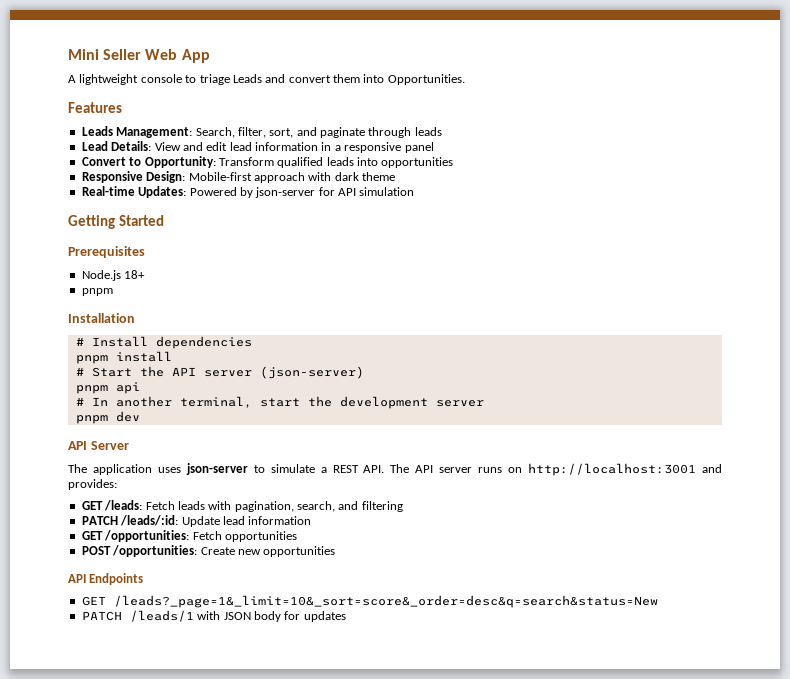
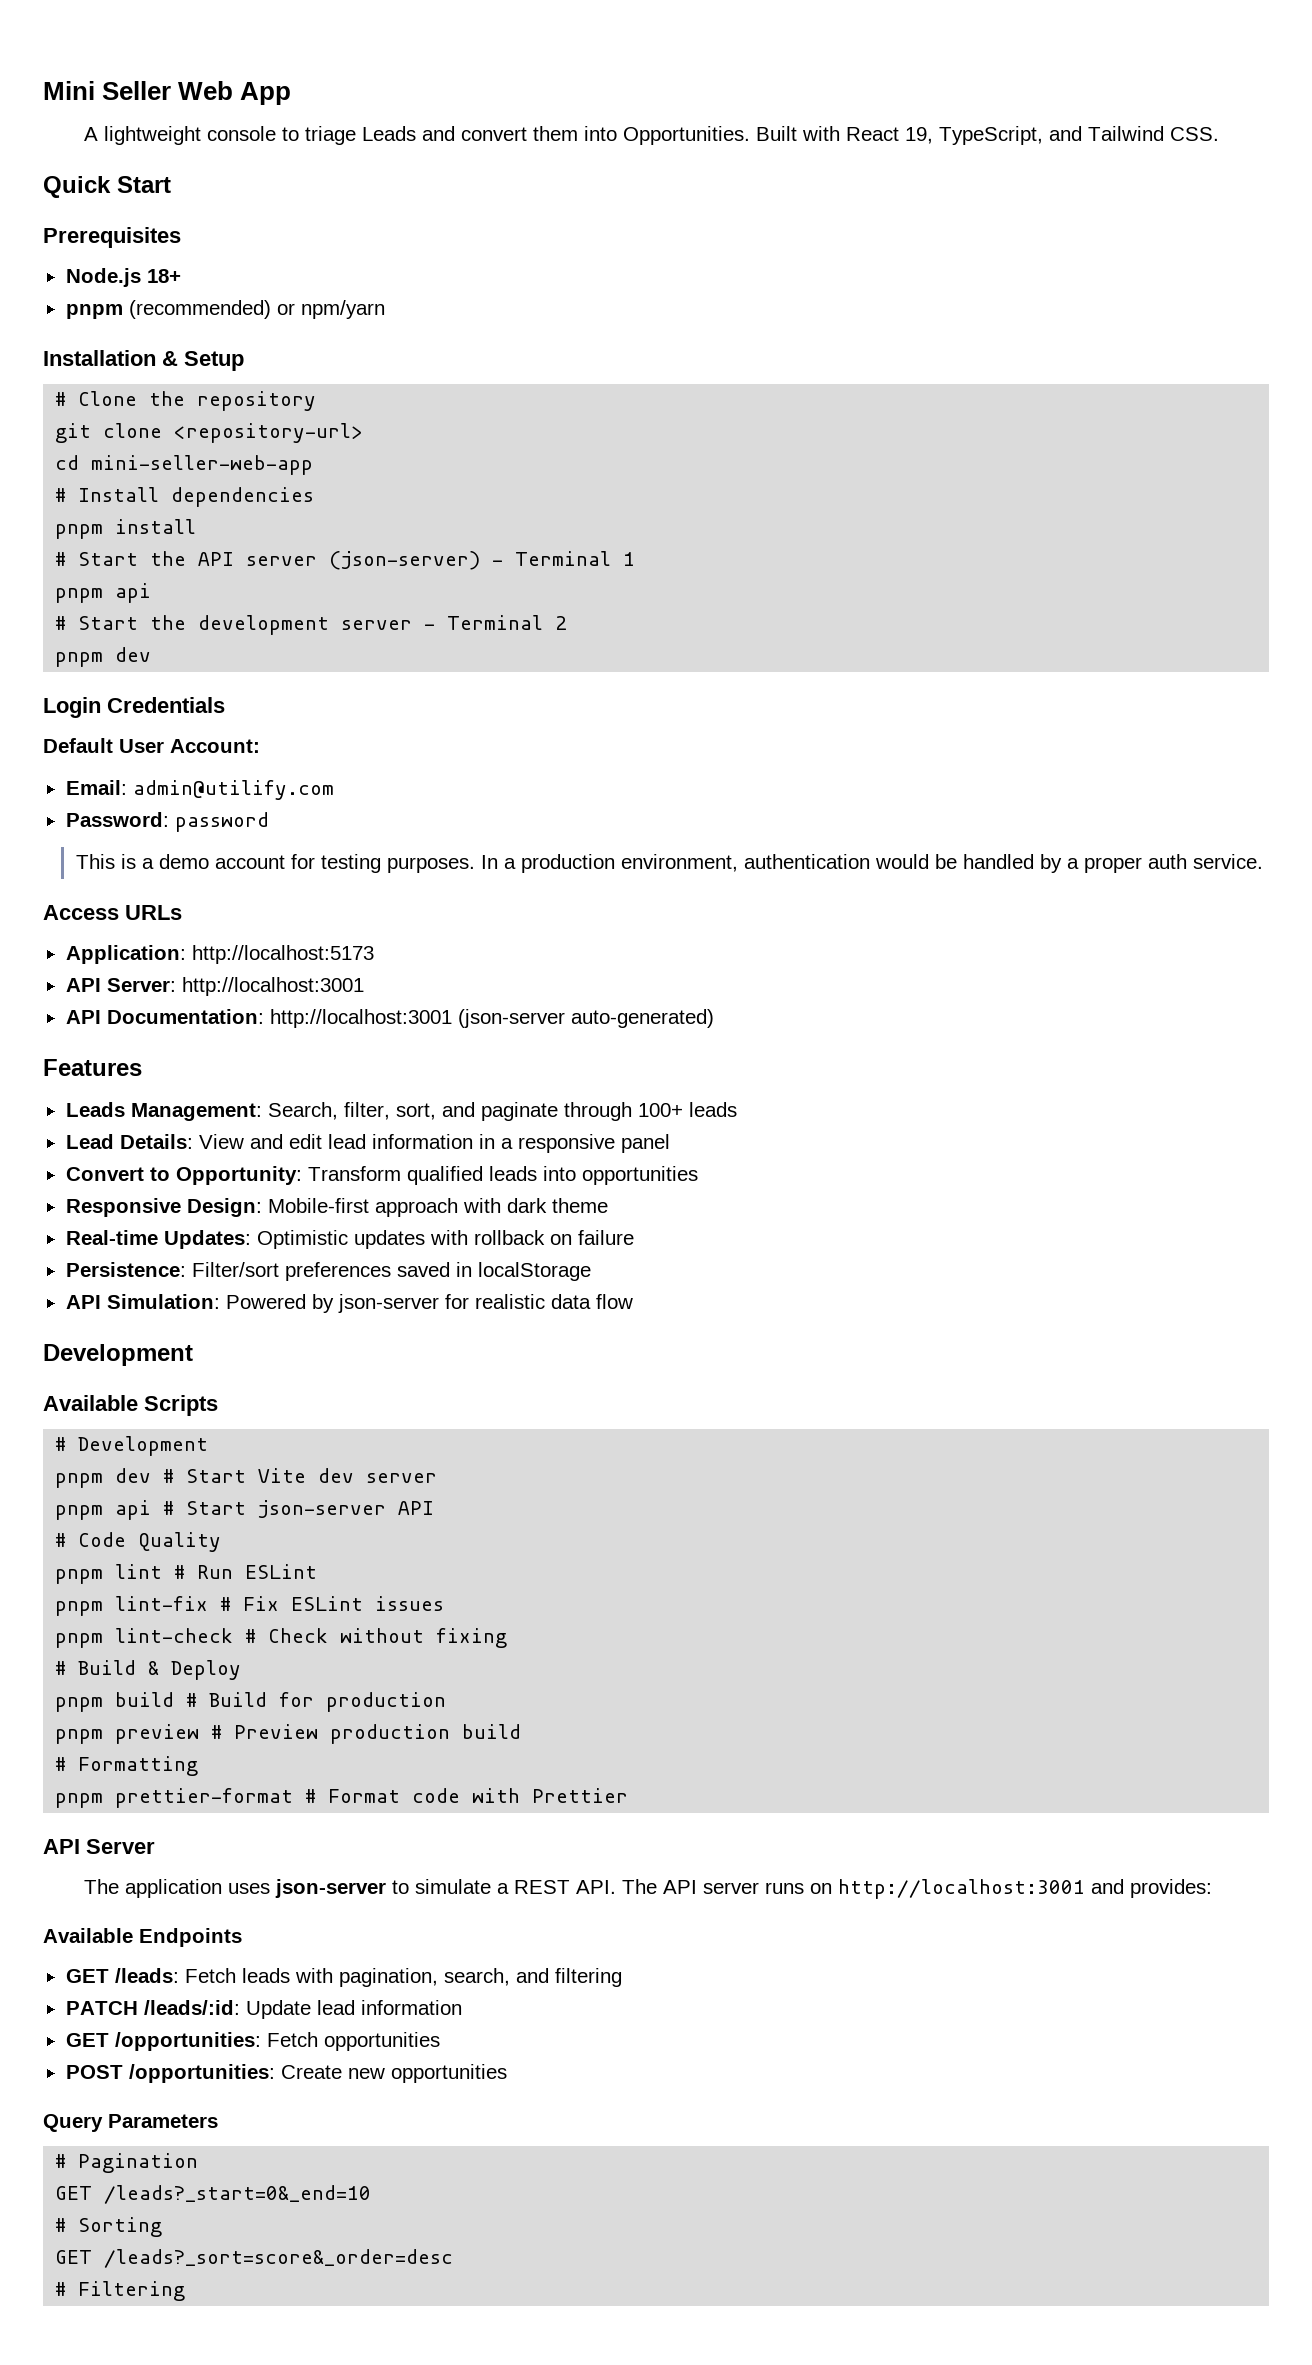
+ Built with React 19, TypeScript, and Tailwind CSS.
+ Quick Start
+ Prerequisites
+ Node.js 18+
+ pnpm (recommended) or npm/yarn
+ Installation & Setup
+ # Clone the repository
+ git clone <repository-url>
+ cd mini-seller-web-app
+ # Install dependencies
+ pnpm install
+ # Start the API server (json-server) - Terminal 1
+ pnpm api
+ # Start the development server - Terminal 2
+ pnpm dev
+ Login Credentials
+ Default User Account:
+ Email: admin@utilify.com
+ Password: password
+ This is a demo account for testing purposes. In a production environment, authentication would be handled by a proper auth service.
+ Access URLs
+ Application: http://localhost:5173
+ API Server: http://localhost:3001
+ API Documentation: http://localhost:3001 (json-server auto-generated)
- Leads Management: Search, filter, sort, and paginate through leads
+ Leads Management: Search, filter, sort, and paginate through 100+ leads
- Real-time Updates: Powered by json-server for API simulation
- Getting Started
- Prerequisites
- Node.js 18+
- pnpm
- Installation
- # Install dependencies
- pnpm install
- # Start the API server (json-server)
- pnpm api
- # In another terminal, start the development server
- pnpm dev
+ Real-time Updates: Optimistic updates with rollback on failure
+ Persistence: Filter/sort preferences saved in localStorage
+ API Simulation: Powered by json-server for realistic data flow
+ Development
+ Available Scripts
+ # Development
+ pnpm dev # Start Vite dev server
+ pnpm api # Start json-server API
+ # Code Quality
+ pnpm lint # Run ESLint
+ pnpm lint-fix # Fix ESLint issues
+ pnpm lint-check # Check without fixing
+ # Build & Deploy
+ pnpm build # Build for production
+ pnpm preview # Preview production build
+ # Formatting
+ pnpm prettier-format # Format code with Prettier
+ Available Endpoints
- API Endpoints
- GET /leads?_page=1&_limit=10&_sort=score&_order=desc&q=search&status=New
- PATCH /leads/1 with JSON body for updates
+ Query Parameters
+ # Pagination
+ GET /leads?_start=0&_end=10
+ # Sorting
+ GET /leads?_sort=score&_order=desc
+ # Filtering

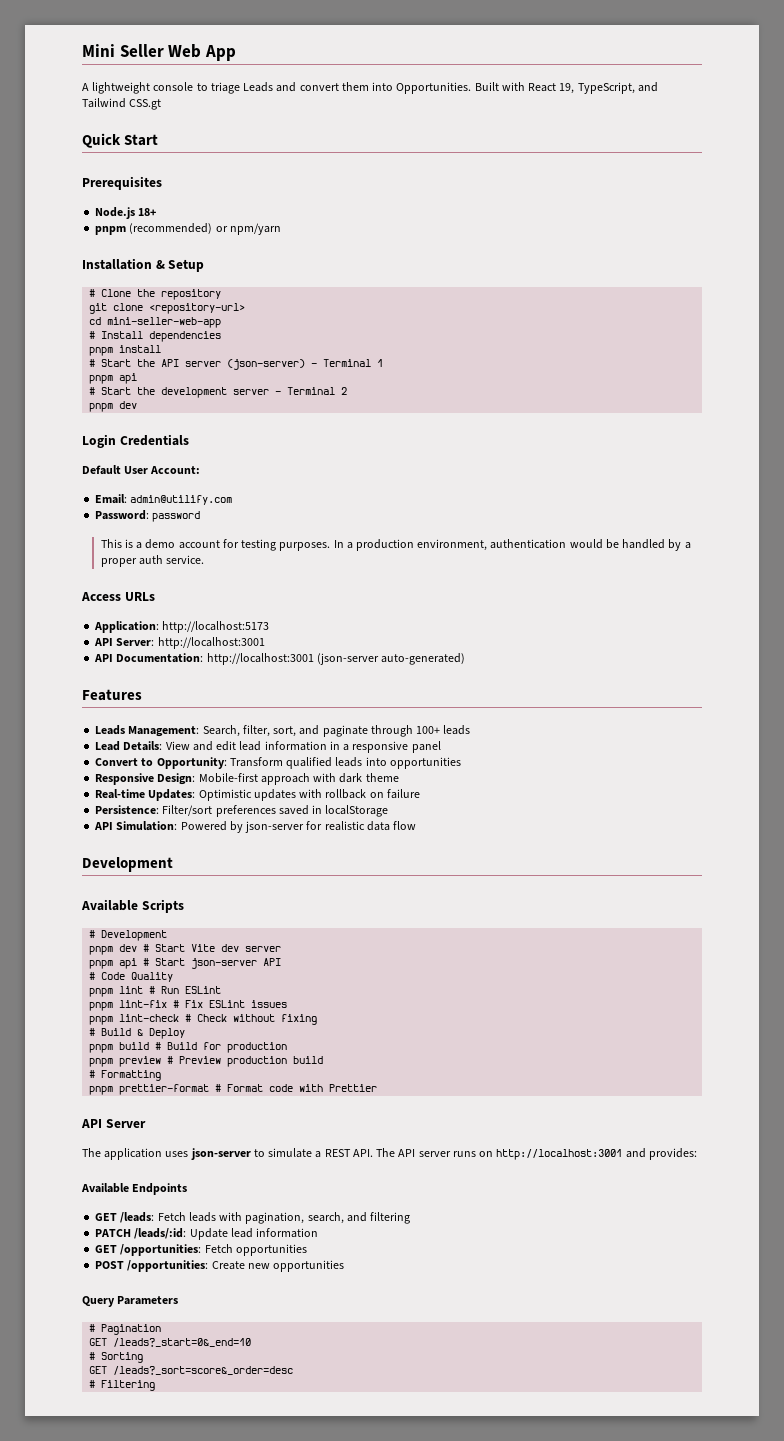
- Built with React 19, TypeScript, and Tailwind CSS.
+ Built with React 19, TypeScript, and Tailwind CSS.gt

